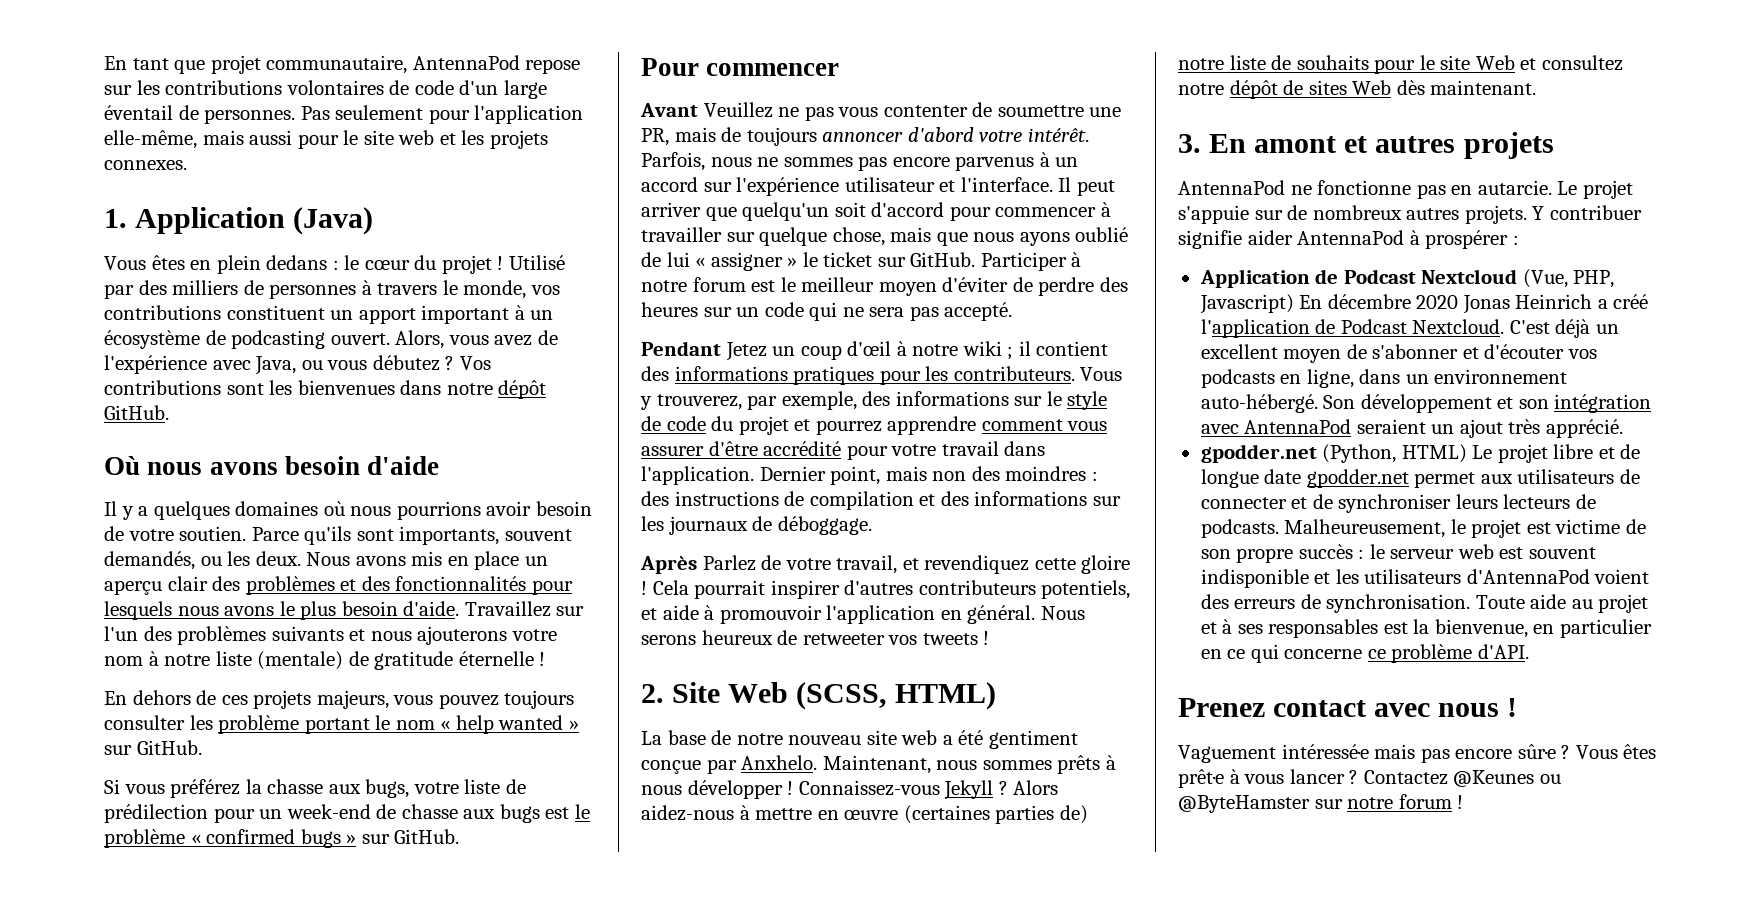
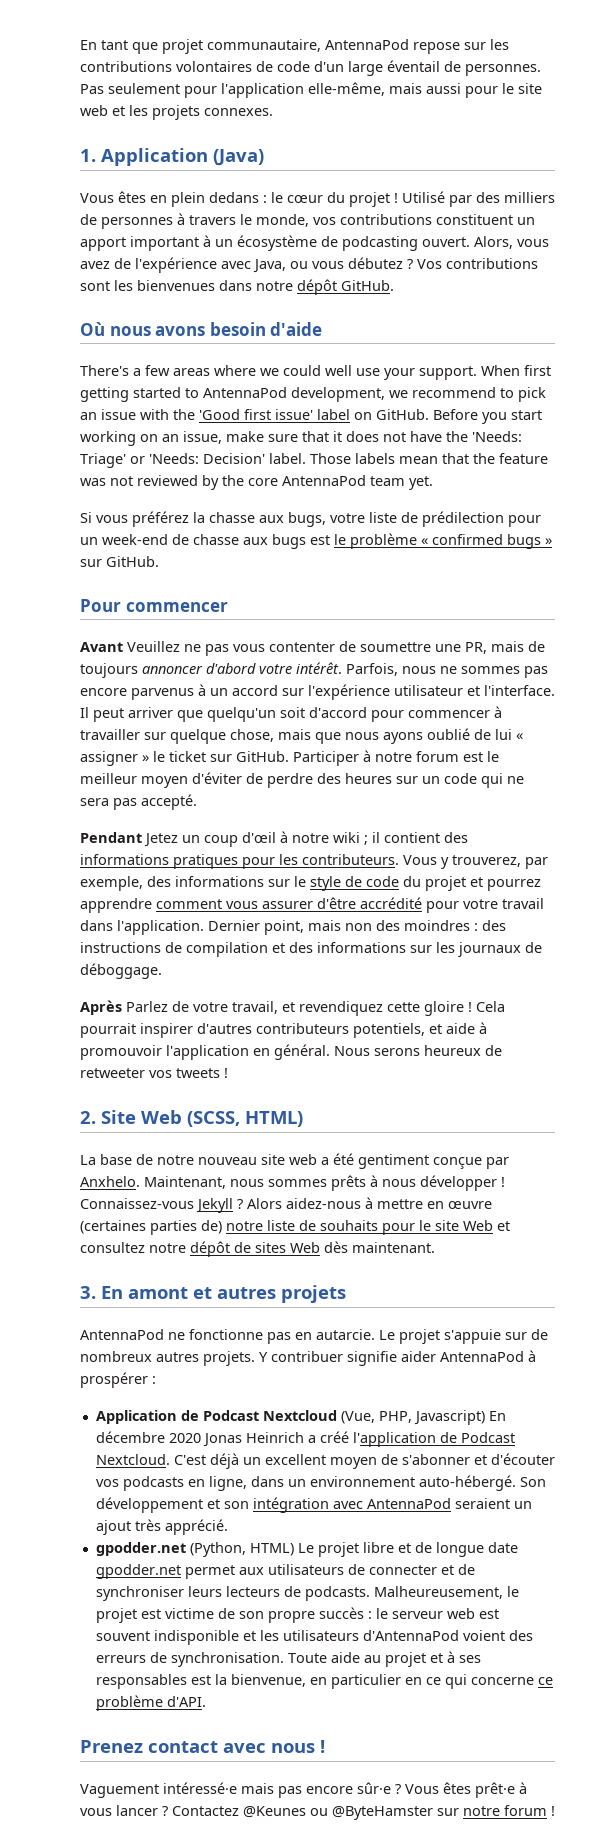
- Il y a quelques domaines où nous pourrions avoir besoin de votre soutien. Parce qu'ils sont importants, souvent demandés, ou les deux. Nous avons mis en place un aperçu clair des problèmes et des fonctionnalités pour lesquels nous avons le plus besoin d'aide. Travaillez sur l'un des problèmes suivants et nous ajouterons votre nom à notre liste (mentale) de gratitude éternelle !
- En dehors de ces projets majeurs, vous pouvez toujours consulter les problème portant le nom « help wanted » sur GitHub.
+ There's a few areas where we could well use your support. When first getting started to AntennaPod development, we recommend to pick an issue with the 'Good first issue' label on GitHub. Before you start working on an issue, make sure that it does not have the 'Needs: Triage' or 'Needs: Decision' label. Those labels mean that the feature was not reviewed by the core AntennaPod team yet.

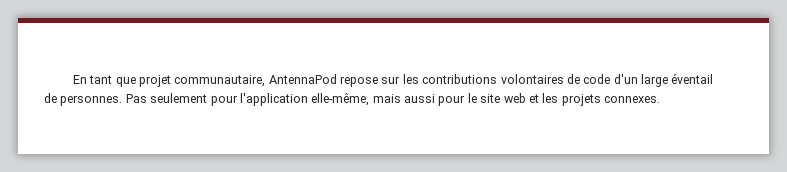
- 1. Application (Java)
- Vous êtes en plein dedans : le cœur du projet ! Utilisé par des milliers de personnes à travers le monde, vos contributions constituent un apport important à un écosystème de podcasting ouvert. Alors, vous avez de l'expérience avec Java, ou vous débutez ? Vos contributions sont les bienvenues dans notre dépôt GitHub.
- Où nous avons besoin d'aide
- There's a few areas where we could well use your support. When first getting started to AntennaPod development, we recommend to pick an issue with the 'Good first issue' label on GitHub. Before you start working on an issue, make sure that it does not have the 'Needs: Triage' or 'Needs: Decision' label. Those labels mean that the feature was not reviewed by the core AntennaPod team yet.
- Si vous préférez la chasse aux bugs, votre liste de prédilection pour un week-end de chasse aux bugs est le problème « confirmed bugs » sur GitHub.
- Pour commencer
- Avant Veuillez ne pas vous contenter de soumettre une PR, mais de toujours annoncer d'abord votre intérêt. Parfois, nous ne sommes pas encore parvenus à un accord sur l'expérience utilisateur et l'interface. Il peut arriver que quelqu'un soit d'accord pour commencer à travailler sur quelque chose, mais que nous ayons oublié de lui « assigner » le ticket sur GitHub. Participer à notre forum est le meilleur moyen d'éviter de perdre des heures sur un code qui ne sera pas accepté.
- Pendant Jetez un coup d'œil à notre wiki ; il contient des informations pratiques pour les contributeurs. Vous y trouverez, par exemple, des informations sur le style de code du projet et pourrez apprendre comment vous assurer d'être accrédité pour votre travail dans l'application. Dernier point, mais non des moindres : des instructions de compilation et des informations sur les journaux de déboggage.
- Après Parlez de votre travail, et revendiquez cette gloire ! Cela pourrait inspirer d'autres contributeurs potentiels, et aide à promouvoir l'application en général. Nous serons heureux de retweeter vos tweets !
- 2. Site Web (SCSS, HTML)
- La base de notre nouveau site web a été gentiment conçue par Anxhelo. Maintenant, nous sommes prêts à nous développer ! Connaissez-vous Jekyll ? Alors aidez-nous à mettre en œuvre (certaines parties de) notre liste de souhaits pour le site Web et consultez notre dépôt de sites Web dès maintenant.
- 3. En amont et autres projets
- AntennaPod ne fonctionne pas en autarcie. Le projet s'appuie sur de nombreux autres projets. Y contribuer signifie aider AntennaPod à prospérer :
- Application de Podcast Nextcloud (Vue, PHP, Javascript) En décembre 2020 Jonas Heinrich a créé l'application de Podcast Nextcloud. C'est déjà un excellent moyen de s'abonner et d'écouter vos podcasts en ligne, dans un environnement auto-hébergé. Son développement et son intégration avec AntennaPod seraient un ajout très apprécié.
- gpodder.net (Python, HTML) Le projet libre et de longue date gpodder.net permet aux utilisateurs de connecter et de synchroniser leurs lecteurs de podcasts. Malheureusement, le projet est victime de son propre succès : le serveur web est souvent indisponible et les utilisateurs d'AntennaPod voient des erreurs de synchronisation. Toute aide au projet et à ses responsables est la bienvenue, en particulier en ce qui concerne ce problème d'API.
- Prenez contact avec nous !
- Vaguement intéressé·e mais pas encore sûr·e ? Vous êtes prêt·e à vous lancer ? Contactez @Keunes ou @ByteHamster sur notre forum !

